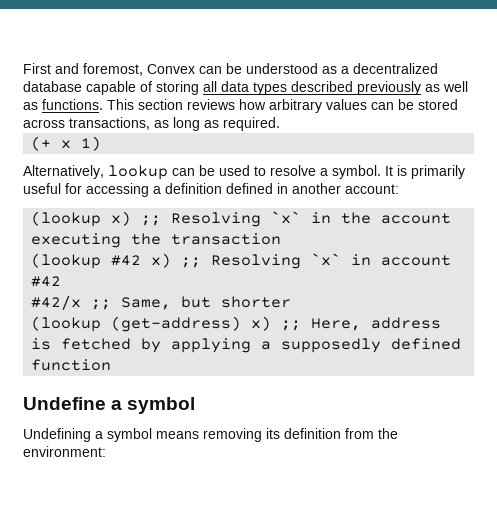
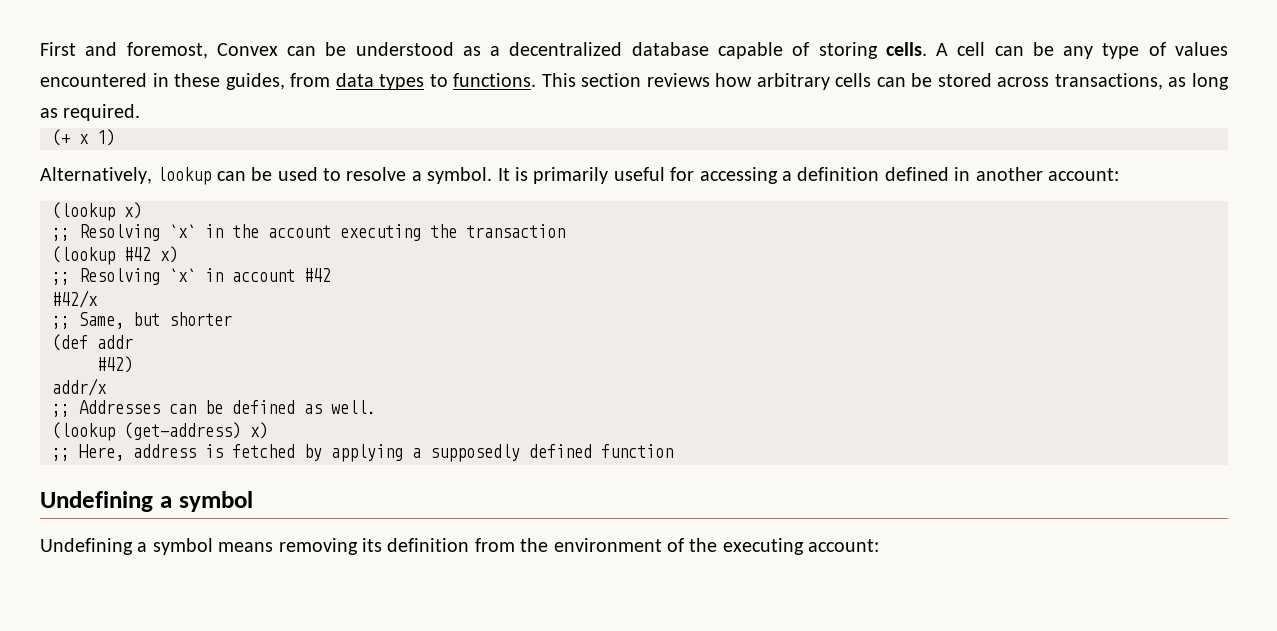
- First and foremost, Convex can be understood as a decentralized database capable of storing all data types described previously as well as functions.
+ First and foremost, Convex can be understood as a decentralized database capable of storing cells. A cell can be any type of values encountered in these guides, from data types to functions.
- This section reviews how arbitrary values can be stored across transactions, as long as required.
+ This section reviews how arbitrary cells can be stored across transactions, as long as required.
- (lookup x) ;; Resolving `x` in the account executing the transaction
+ (lookup x)
+ ;; Resolving `x` in the account executing the transaction
- (lookup #42 x) ;; Resolving `x` in account #42
+ (lookup #42 x)
+ ;; Resolving `x` in account #42
- #42/x ;; Same, but shorter
+ #42/x
+ ;; Same, but shorter
+ (def addr
+ #42)
+ addr/x
+ ;; Addresses can be defined as well.
- (lookup (get-address) x) ;; Here, address is fetched by applying a supposedly defined function
- Undefine a symbol
+ (lookup (get-address) x)
+ ;; Here, address is fetched by applying a supposedly defined function
+ Undefining a symbol
- Undefining a symbol means removing its definition from the environment:
+ Undefining a symbol means removing its definition from the environment of the executing account:

